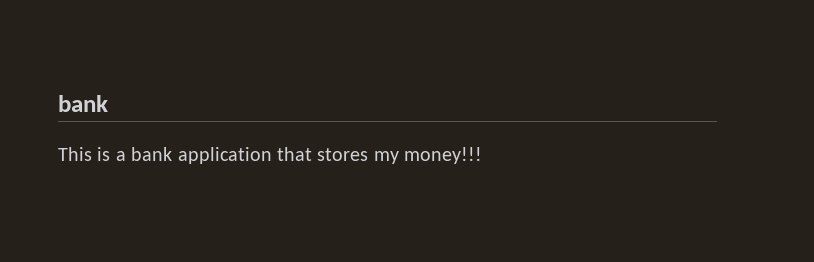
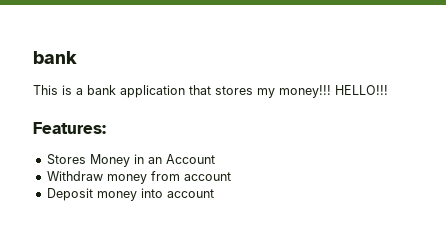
+ HELLO!!!
+ Features:
+ Stores Money in an Account
+ Withdraw money from account
+ Deposit money into account

